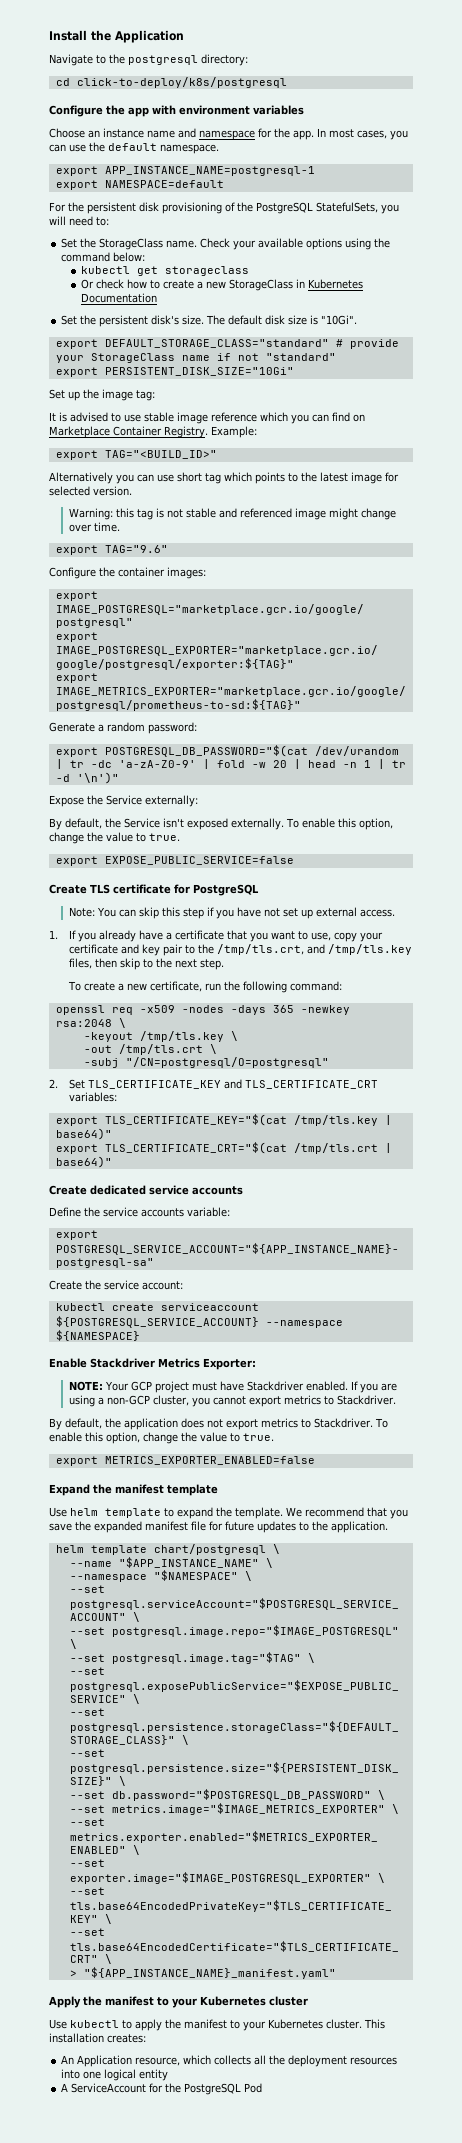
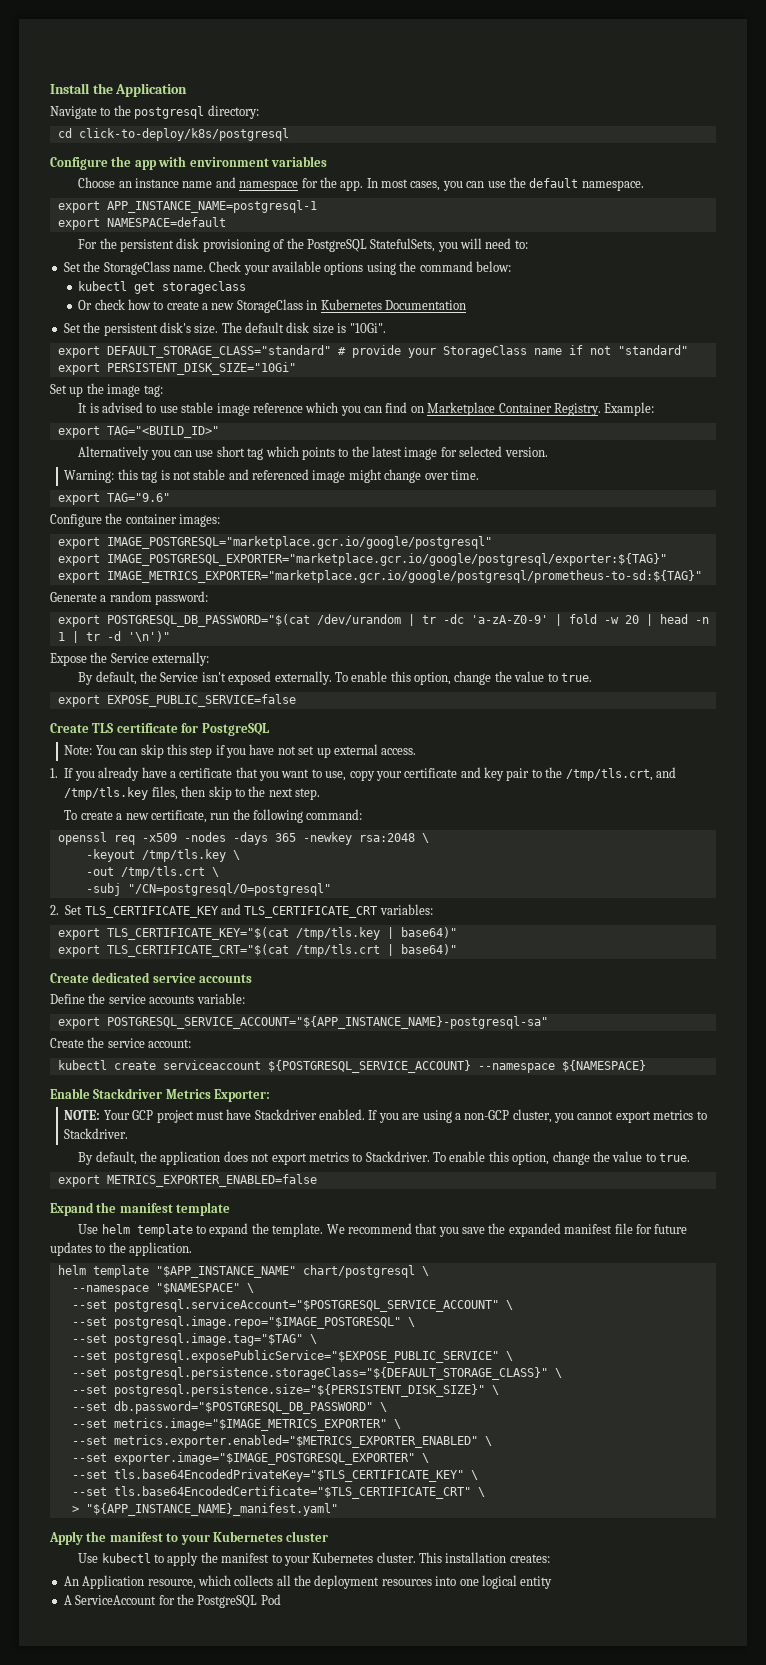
- helm template chart/postgresql \
+ helm template "$APP_INSTANCE_NAME" chart/postgresql \
- --name "$APP_INSTANCE_NAME" \

